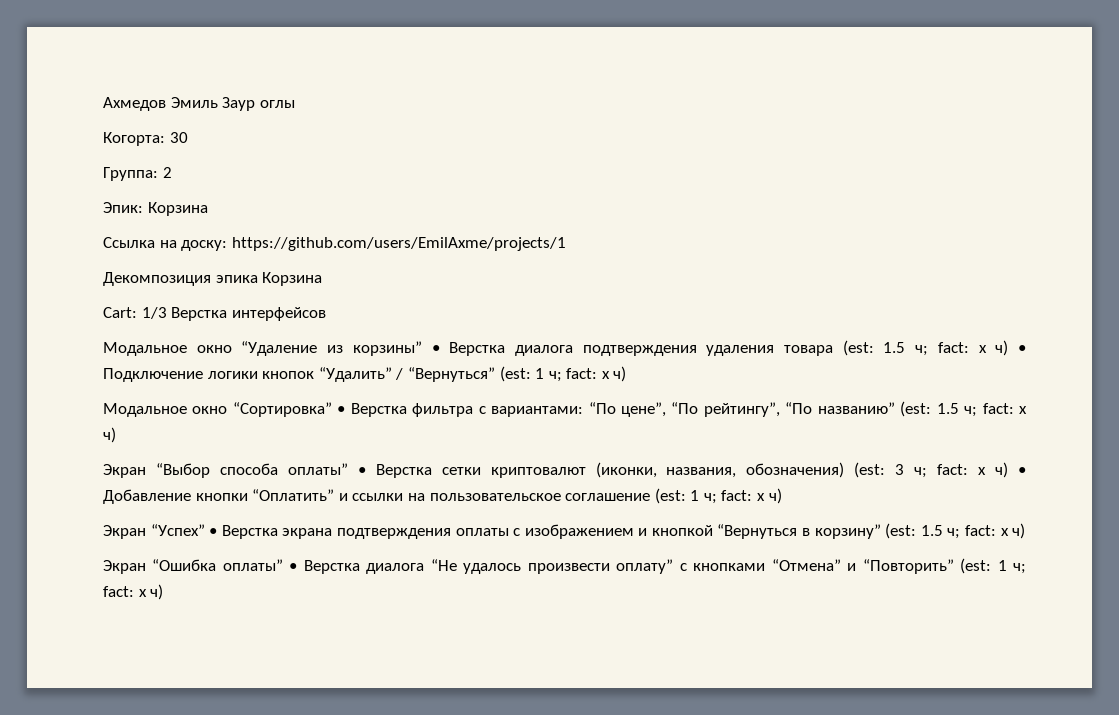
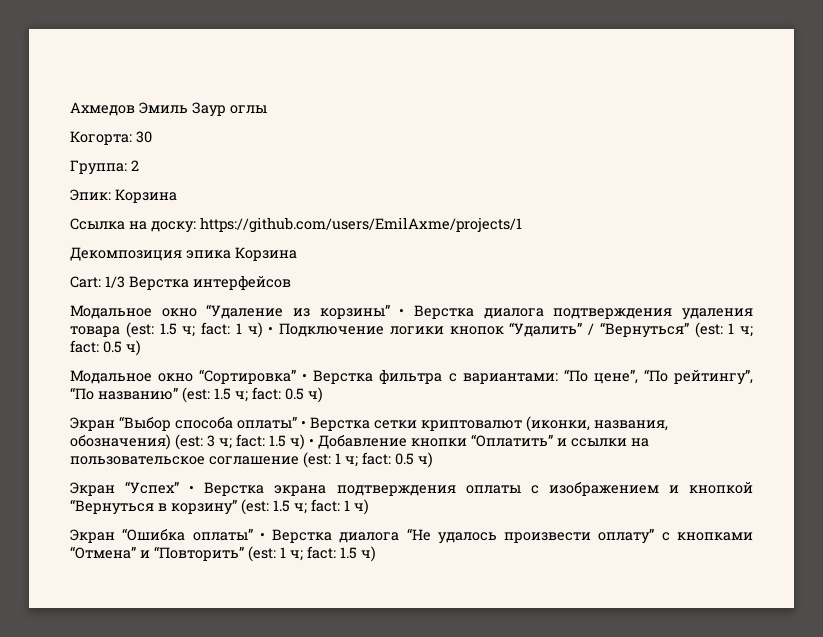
- Модальное окно “Удаление из корзины” • Верстка диалога подтверждения удаления товара (est: 1.5 ч; fact: x ч) • Подключение логики кнопок “Удалить” / “Вернуться” (est: 1 ч; fact: x ч)
+ Модальное окно “Удаление из корзины” • Верстка диалога подтверждения удаления товара (est: 1.5 ч; fact: 1 ч) • Подключение логики кнопок “Удалить” / “Вернуться” (est: 1 ч; fact: 0.5 ч)
- Модальное окно “Сортировка” • Верстка фильтра с вариантами: “По цене”, “По рейтингу”, “По названию” (est: 1.5 ч; fact: x ч)
+ Модальное окно “Сортировка” • Верстка фильтра с вариантами: “По цене”, “По рейтингу”, “По названию” (est: 1.5 ч; fact: 0.5 ч)
- Экран “Выбор способа оплаты” • Верстка сетки криптовалют (иконки, названия, обозначения) (est: 3 ч; fact: x ч) • Добавление кнопки “Оплатить” и ссылки на пользовательское соглашение (est: 1 ч; fact: x ч)
+ Экран “Выбор способа оплаты” • Верстка сетки криптовалют (иконки, названия, обозначения) (est: 3 ч; fact: 1.5 ч) • Добавление кнопки “Оплатить” и ссылки на пользовательское соглашение (est: 1 ч; fact: 0.5 ч)
- Экран “Успех” • Верстка экрана подтверждения оплаты с изображением и кнопкой “Вернуться в корзину” (est: 1.5 ч; fact: x ч)
+ Экран “Успех” • Верстка экрана подтверждения оплаты с изображением и кнопкой “Вернуться в корзину” (est: 1.5 ч; fact: 1 ч)
- Экран “Ошибка оплаты” • Верстка диалога “Не удалось произвести оплату” с кнопками “Отмена” и “Повторить” (est: 1 ч; fact: x ч)
+ Экран “Ошибка оплаты” • Верстка диалога “Не удалось произвести оплату” с кнопками “Отмена” и “Повторить” (est: 1 ч; fact: 1.5 ч)

